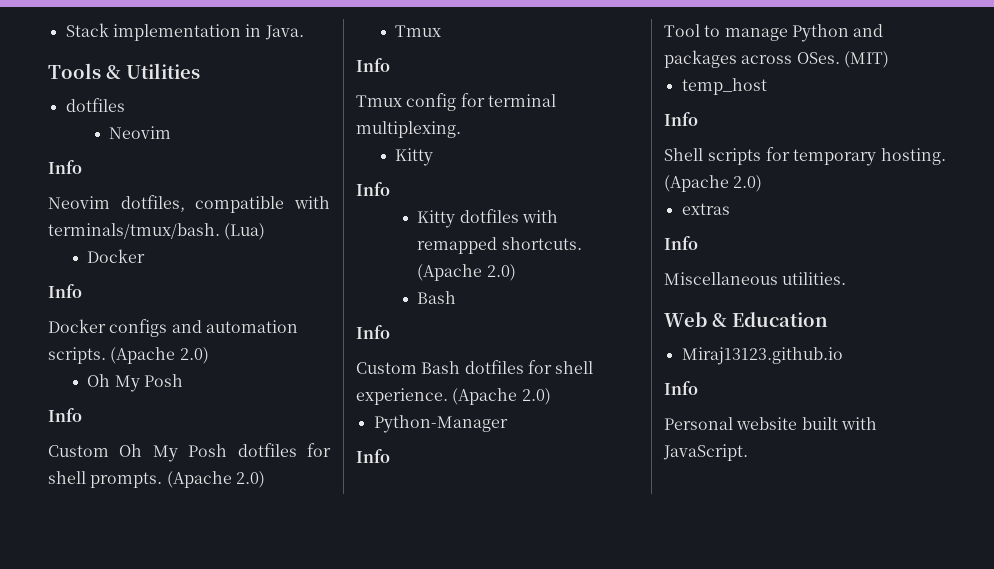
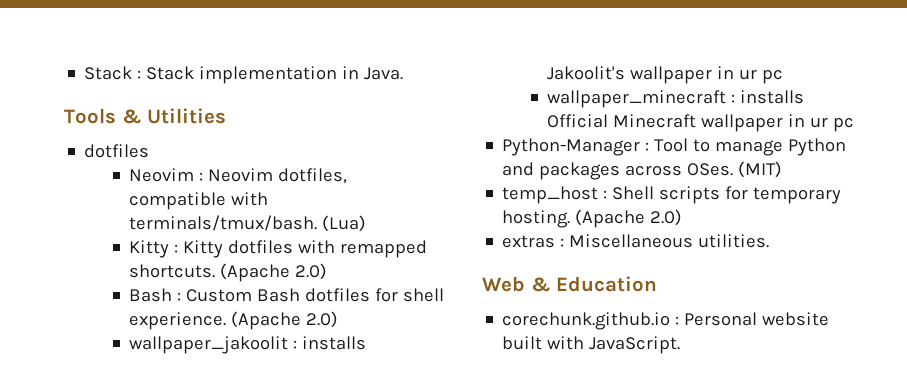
- Stack implementation in Java.
+ Stack : Stack implementation in Java.
  Tools & Utilities
  dotfiles
- Neovim
- Info
- Neovim dotfiles, compatible with terminals/tmux/bash.
+ Neovim : Neovim dotfiles, compatible with terminals/tmux/bash.
  (Lua)
- Docker
- Info
- Docker configs and automation scripts. (Apache 2.0)
- Oh My Posh
- Info
- Custom Oh My Posh dotfiles for shell prompts. (Apache 2.0)
- Tmux
- Info
- Tmux config for terminal multiplexing.
- Kitty
- Info
- Kitty dotfiles with remapped shortcuts. (Apache 2.0)
- Bash
- Info
- Custom Bash dotfiles for shell experience.
+ Kitty : Kitty dotfiles with remapped shortcuts. (Apache 2.0)
+ Bash : Custom Bash dotfiles for shell experience.
+ wallpaper_jakoolit : installs Jakoolit's wallpaper in ur pc
+ wallpaper_minecraft : installs Official Minecraft wallpaper in ur pc
- Python-Manager
- Info
- Tool to manage Python and packages across OSes.
+ Python-Manager : Tool to manage Python and packages across OSes.
- temp_host
- Info
- Shell scripts for temporary hosting.
+ temp_host : Shell scripts for temporary hosting.
- extras
- Info
- Miscellaneous utilities.
+ extras : Miscellaneous utilities.
- Miraj13123.github.io
- Info
- Personal website built with JavaScript.
+ corechunk.github.io : Personal website built with JavaScript.

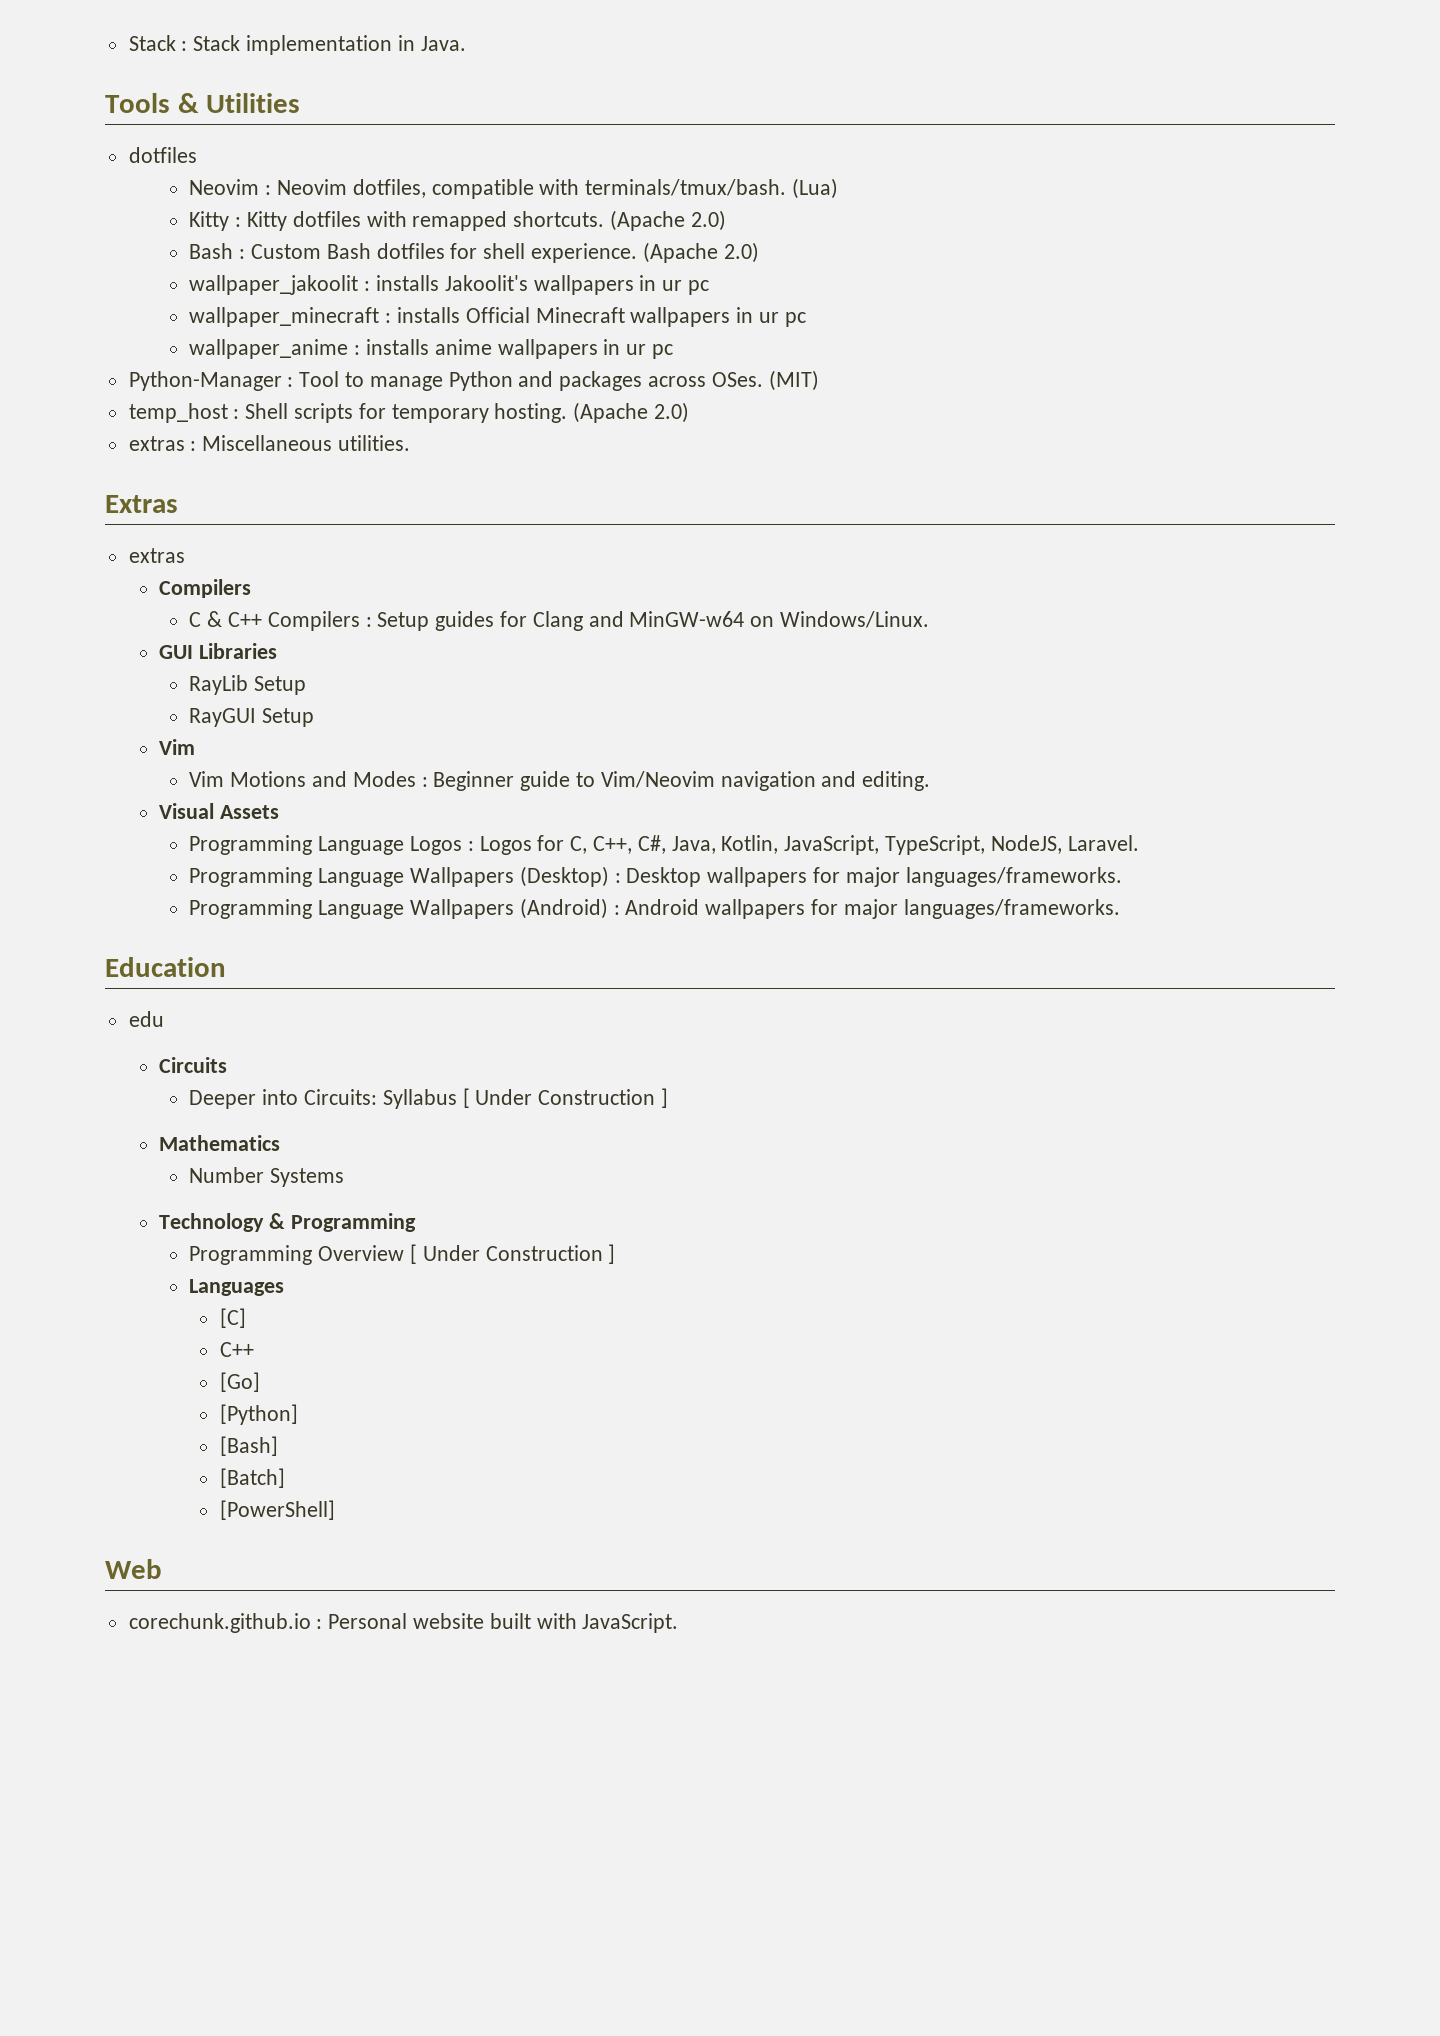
- wallpaper_jakoolit : installs Jakoolit's wallpaper in ur pc
+ wallpaper_jakoolit : installs Jakoolit's wallpapers in ur pc
- wallpaper_minecraft : installs Official Minecraft wallpaper in ur pc
+ wallpaper_minecraft : installs Official Minecraft wallpapers in ur pc
+ wallpaper_anime : installs anime wallpapers in ur pc
+ Extras
+ extras
+ Compilers
+ C & C++ Compilers : Setup guides for Clang and MinGW-w64 on Windows/Linux.
+ GUI Libraries
+ RayLib Setup
+ RayGUI Setup
+ Vim
+ Vim Motions and Modes : Beginner guide to Vim/Neovim navigation and editing.
+ Visual Assets
+ Programming Language Logos : Logos for C, C++, C#, Java, Kotlin, JavaScript, TypeScript, NodeJS, Laravel.
+ Programming Language Wallpapers (Desktop) : Desktop wallpapers for major languages/frameworks.
+ Programming Language Wallpapers (Android) : Android wallpapers for major languages/frameworks.
+ Education
+ edu
+ Circuits
+ Deeper into Circuits: Syllabus [ Under Construction ]
+ Mathematics
+ Number Systems
+ Technology & Programming
+ Programming Overview [ Under Construction ]
+ Languages
+ [C]
+ C++
+ [Go]
+ [Python]
+ [Bash]
+ [Batch]
+ [PowerShell]
- Web & Education
+ Web

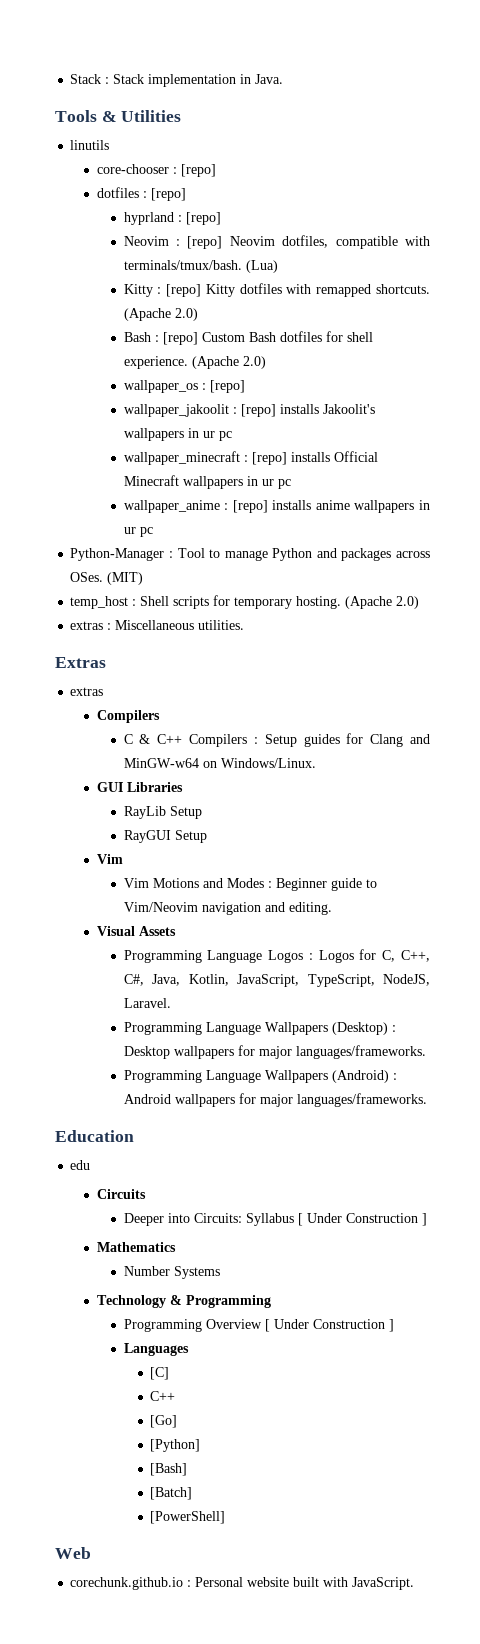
  Tools & Utilities
- dotfiles
+ linutils
+ core-chooser : [repo]
+ dotfiles : [repo]
+ hyprland : [repo]
- Neovim : Neovim dotfiles, compatible with terminals/tmux/bash.
+ Neovim : [repo] Neovim dotfiles, compatible with terminals/tmux/bash.
- Kitty : Kitty dotfiles with remapped shortcuts.
+ Kitty : [repo] Kitty dotfiles with remapped shortcuts.
- Bash : Custom Bash dotfiles for shell experience.
+ Bash : [repo] Custom Bash dotfiles for shell experience.
+ wallpaper_os : [repo]
- wallpaper_jakoolit : installs Jakoolit's wallpapers in ur pc
+ wallpaper_jakoolit : [repo] installs Jakoolit's wallpapers in ur pc
- wallpaper_minecraft : installs Official Minecraft wallpapers in ur pc
+ wallpaper_minecraft : [repo] installs Official Minecraft wallpapers in ur pc
- wallpaper_anime : installs anime wallpapers in ur pc
+ wallpaper_anime : [repo] installs anime wallpapers in ur pc

